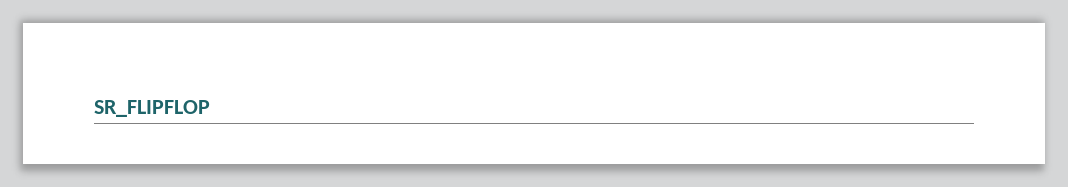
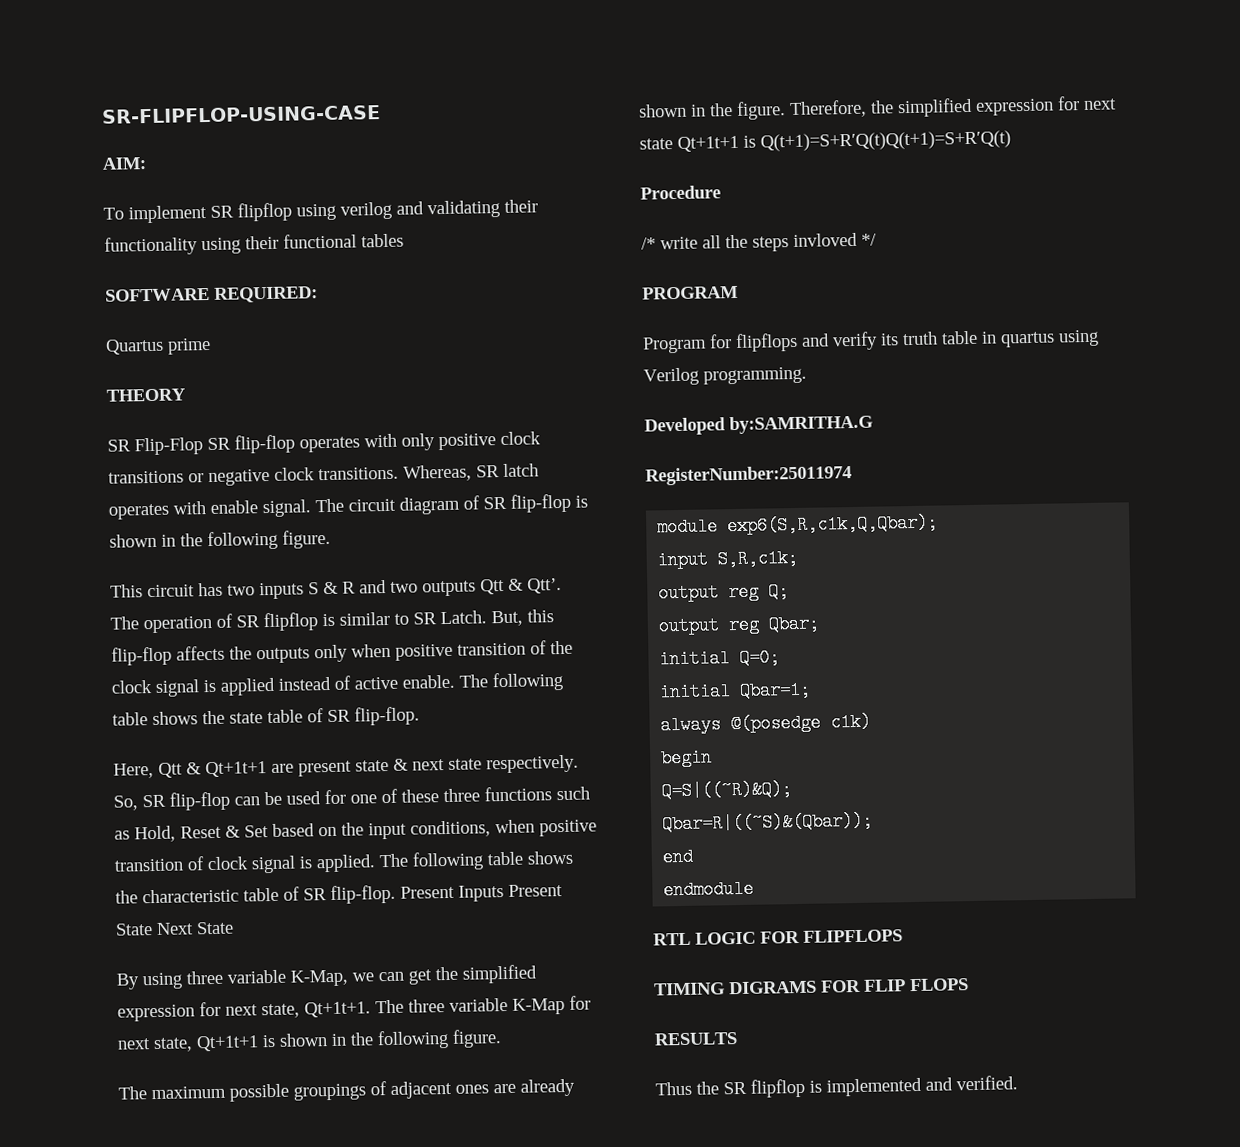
- SR_FLIPFLOP
+ SR-FLIPFLOP-USING-CASE
+ AIM:
+ To implement SR flipflop using verilog and validating their functionality using their functional tables
+ SOFTWARE REQUIRED:
+ Quartus prime
+ THEORY
+ SR Flip-Flop SR flip-flop operates with only positive clock transitions or negative clock transitions. Whereas, SR latch operates with enable signal. The circuit diagram of SR flip-flop is shown in the following figure.
+ This circuit has two inputs S & R and two outputs Qtt & Qtt’. The operation of SR flipflop is similar to SR Latch. But, this flip-flop affects the outputs only when positive transition of the clock signal is applied instead of active enable. The following table shows the state table of SR flip-flop.
+ Here, Qtt & Qt+1t+1 are present state & next state respectively. So, SR flip-flop can be used for one of these three functions such as Hold, Reset & Set based on the input conditions, when positive transition of clock signal is applied. The following table shows the characteristic table of SR flip-flop. Present Inputs Present State Next State
+ By using three variable K-Map, we can get the simplified expression for next state, Qt+1t+1. The three variable K-Map for next state, Qt+1t+1 is shown in the following figure.
+ The maximum possible groupings of adjacent ones are already shown in the figure. Therefore, the simplified expression for next state Qt+1t+1 is Q(t+1)=S+R′Q(t)Q(t+1)=S+R′Q(t)
+ Procedure
+ /* write all the steps invloved */
+ PROGRAM
+ Program for flipflops and verify its truth table in quartus using Verilog programming.
+ Developed by:SAMRITHA.G
+ RegisterNumber:25011974
+ module exp6(S,R,c1k,Q,Qbar);
+ input S,R,c1k;
+ output reg Q;
+ output reg Qbar;
+ initial Q=0;
+ initial Qbar=1;
+ always @(posedge c1k)
+ begin
+ Q=S|((~R)&Q);
+ Qbar=R|((~S)&(Qbar));
+ end
+ endmodule
+ RTL LOGIC FOR FLIPFLOPS
+ TIMING DIGRAMS FOR FLIP FLOPS
+ RESULTS
+ Thus the SR flipflop is implemented and verified.

